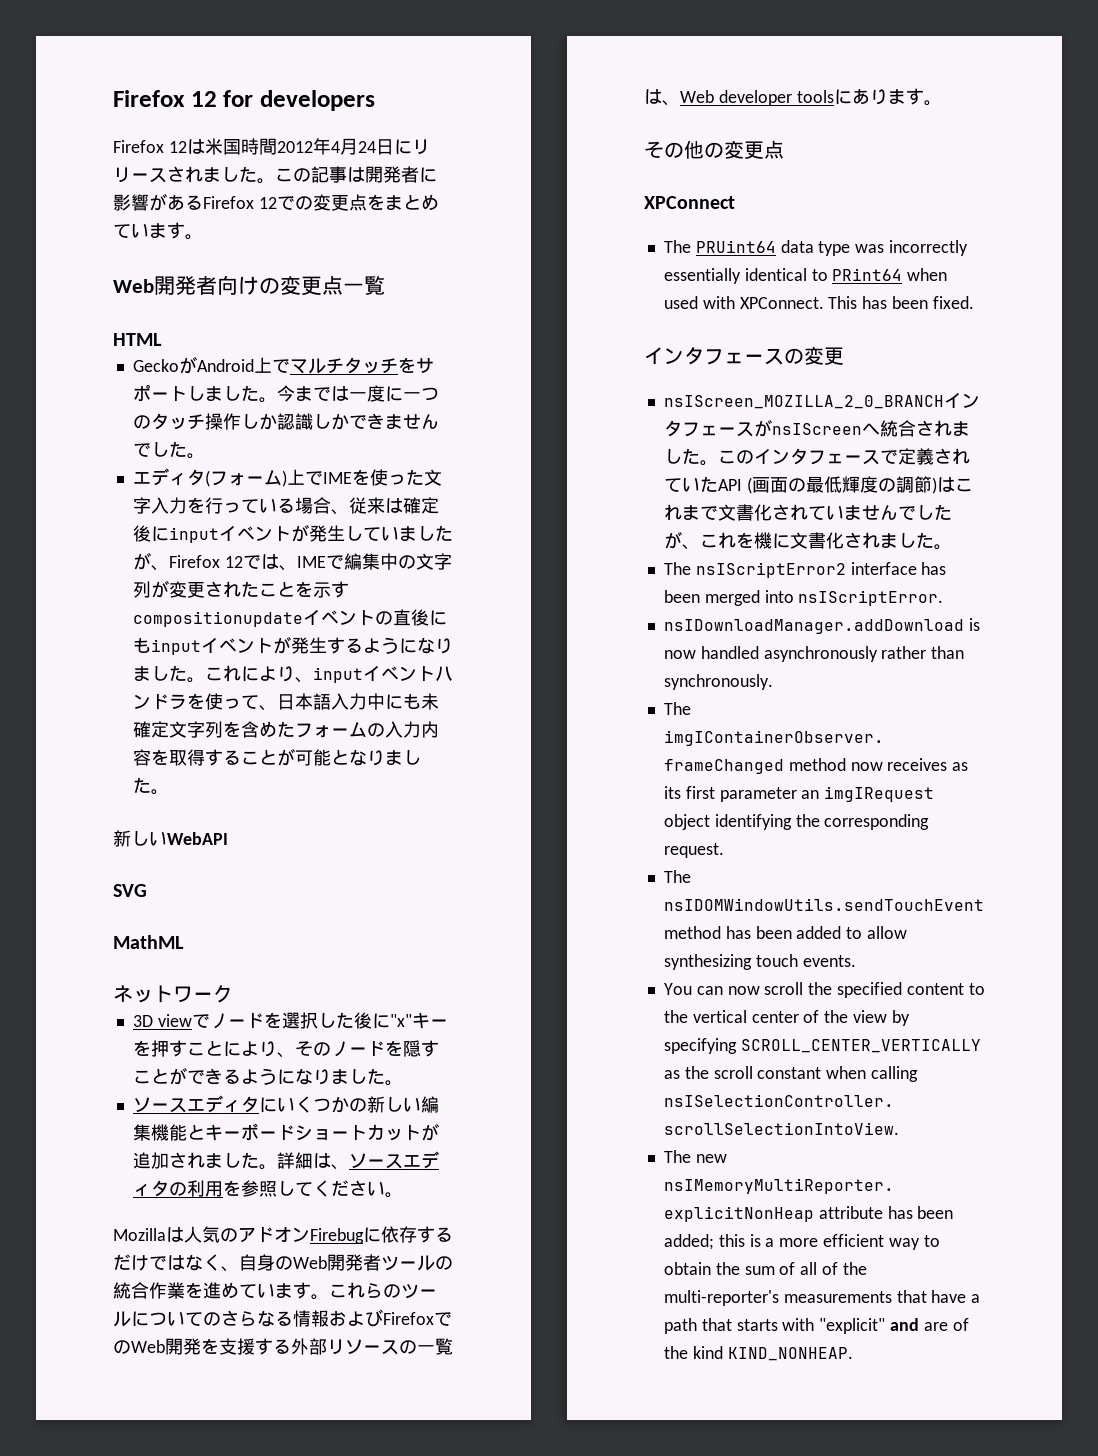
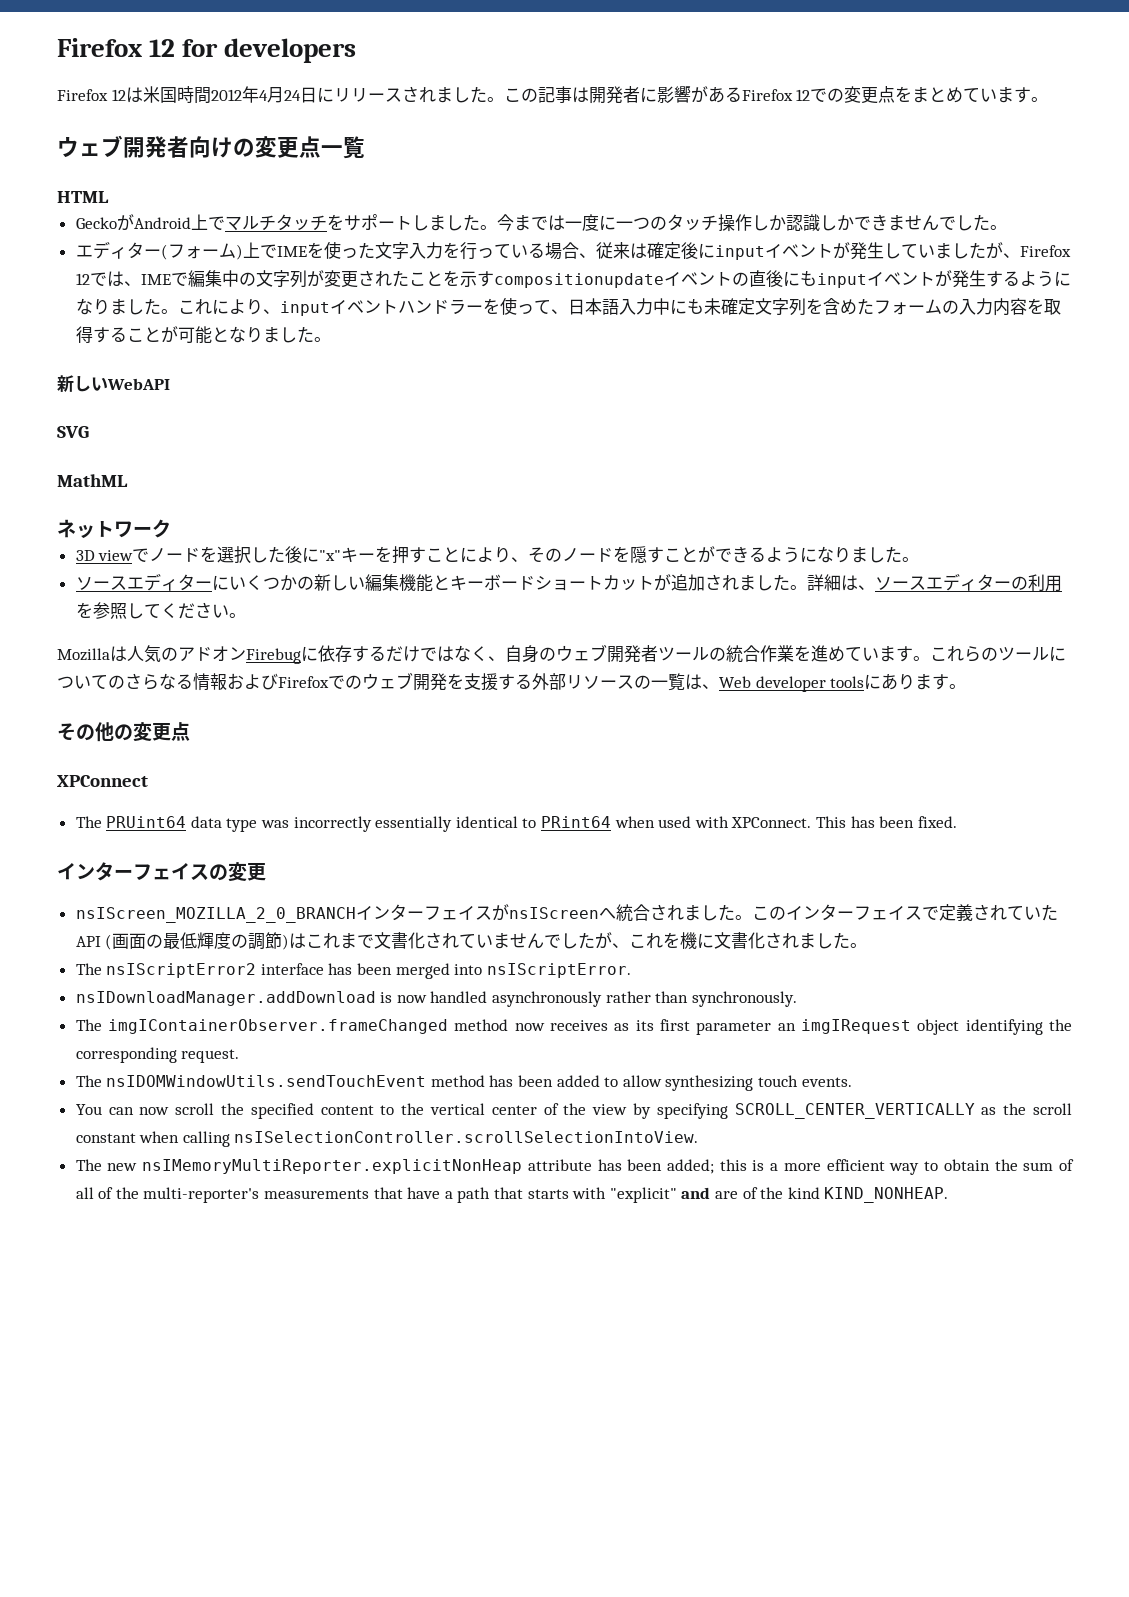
- Web開発者向けの変更点一覧
+ ウェブ開発者向けの変更点一覧
- エディタ(フォーム)上でIMEを使った文字入力を行っている場合、従来は確定後にinputイベントが発生していましたが、Firefox 12では、IMEで編集中の文字列が変更されたことを示すcompositionupdateイベントの直後にもinputイベントが発生するようになりました。
+ エディター(フォーム)上でIMEを使った文字入力を行っている場合、従来は確定後にinputイベントが発生していましたが、Firefox 12では、IMEで編集中の文字列が変更されたことを示すcompositionupdateイベントの直後にもinputイベントが発生するようになりました。
- これにより、inputイベントハンドラを使って、日本語入力中にも未確定文字列を含めたフォームの入力内容を取得することが可能となりました。
+ これにより、inputイベントハンドラーを使って、日本語入力中にも未確定文字列を含めたフォームの入力内容を取得することが可能となりました。
- ソースエディタにいくつかの新しい編集機能とキーボードショートカットが追加されました。
+ ソースエディターにいくつかの新しい編集機能とキーボードショートカットが追加されました。
- 詳細は、ソースエディタの利用を参照してください。
+ 詳細は、ソースエディターの利用を参照してください。
- Mozillaは人気のアドオンFirebugに依存するだけではなく、自身のWeb開発者ツールの統合作業を進めています。
+ Mozillaは人気のアドオンFirebugに依存するだけではなく、自身のウェブ開発者ツールの統合作業を進めています。
- これらのツールについてのさらなる情報およびFirefoxでのWeb開発を支援する外部リソースの一覧は、Web developer toolsにあります。
+ これらのツールについてのさらなる情報およびFirefoxでのウェブ開発を支援する外部リソースの一覧は、Web developer toolsにあります。
- インタフェースの変更
+ インターフェイスの変更
- nsIScreen_MOZILLA_2_0_BRANCHインタフェースがnsIScreenへ統合されました。
+ nsIScreen_MOZILLA_2_0_BRANCHインターフェイスがnsIScreenへ統合されました。
- このインタフェースで定義されていたAPI (画面の最低輝度の調節)はこれまで文書化されていませんでしたが、これを機に文書化されました。
+ このインターフェイスで定義されていたAPI (画面の最低輝度の調節)はこれまで文書化されていませんでしたが、これを機に文書化されました。

